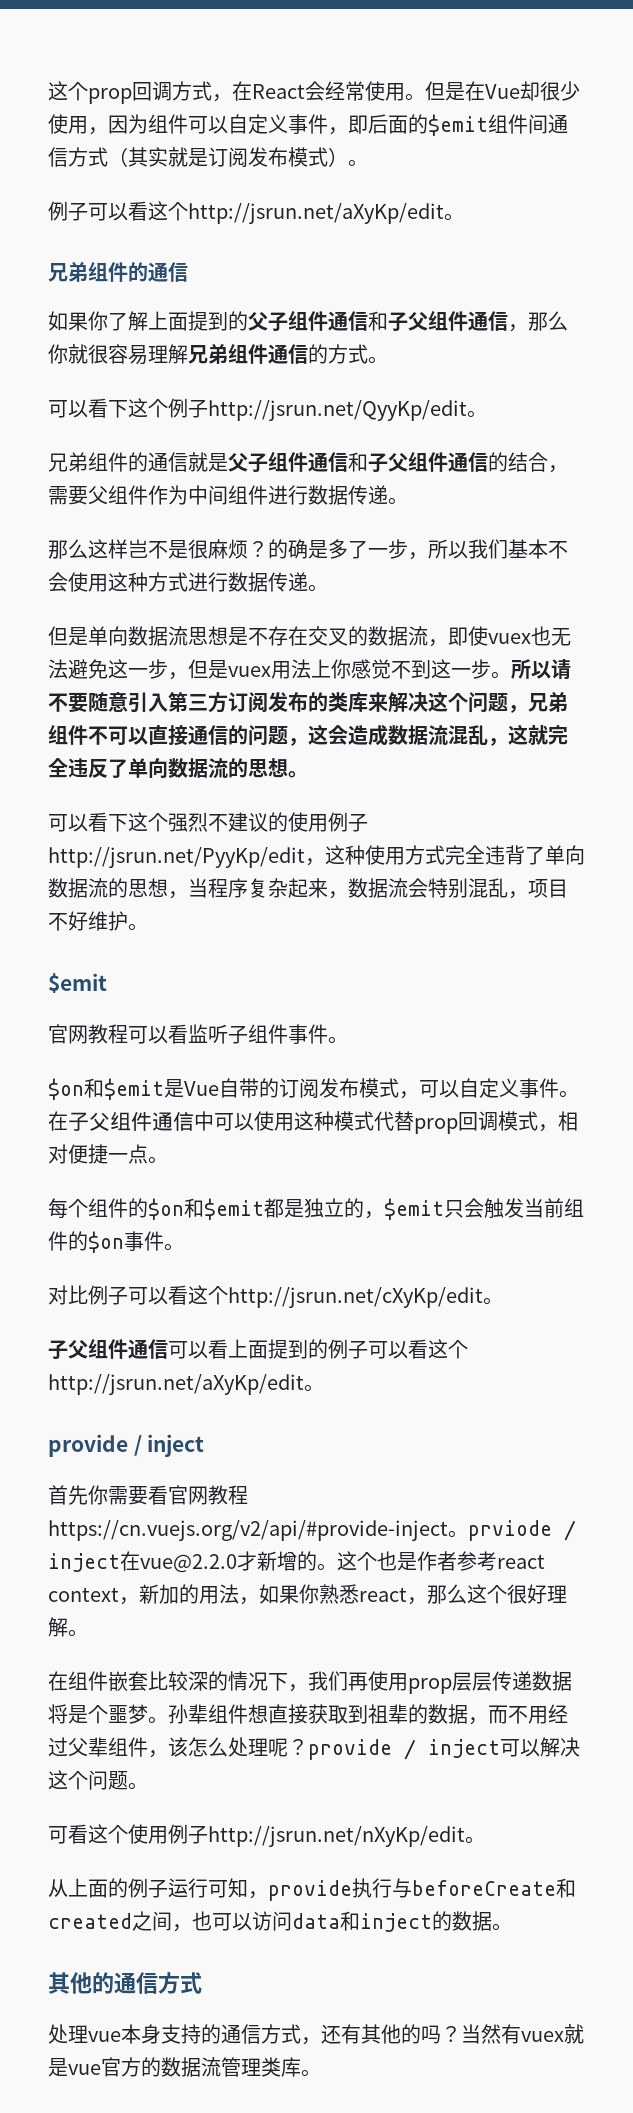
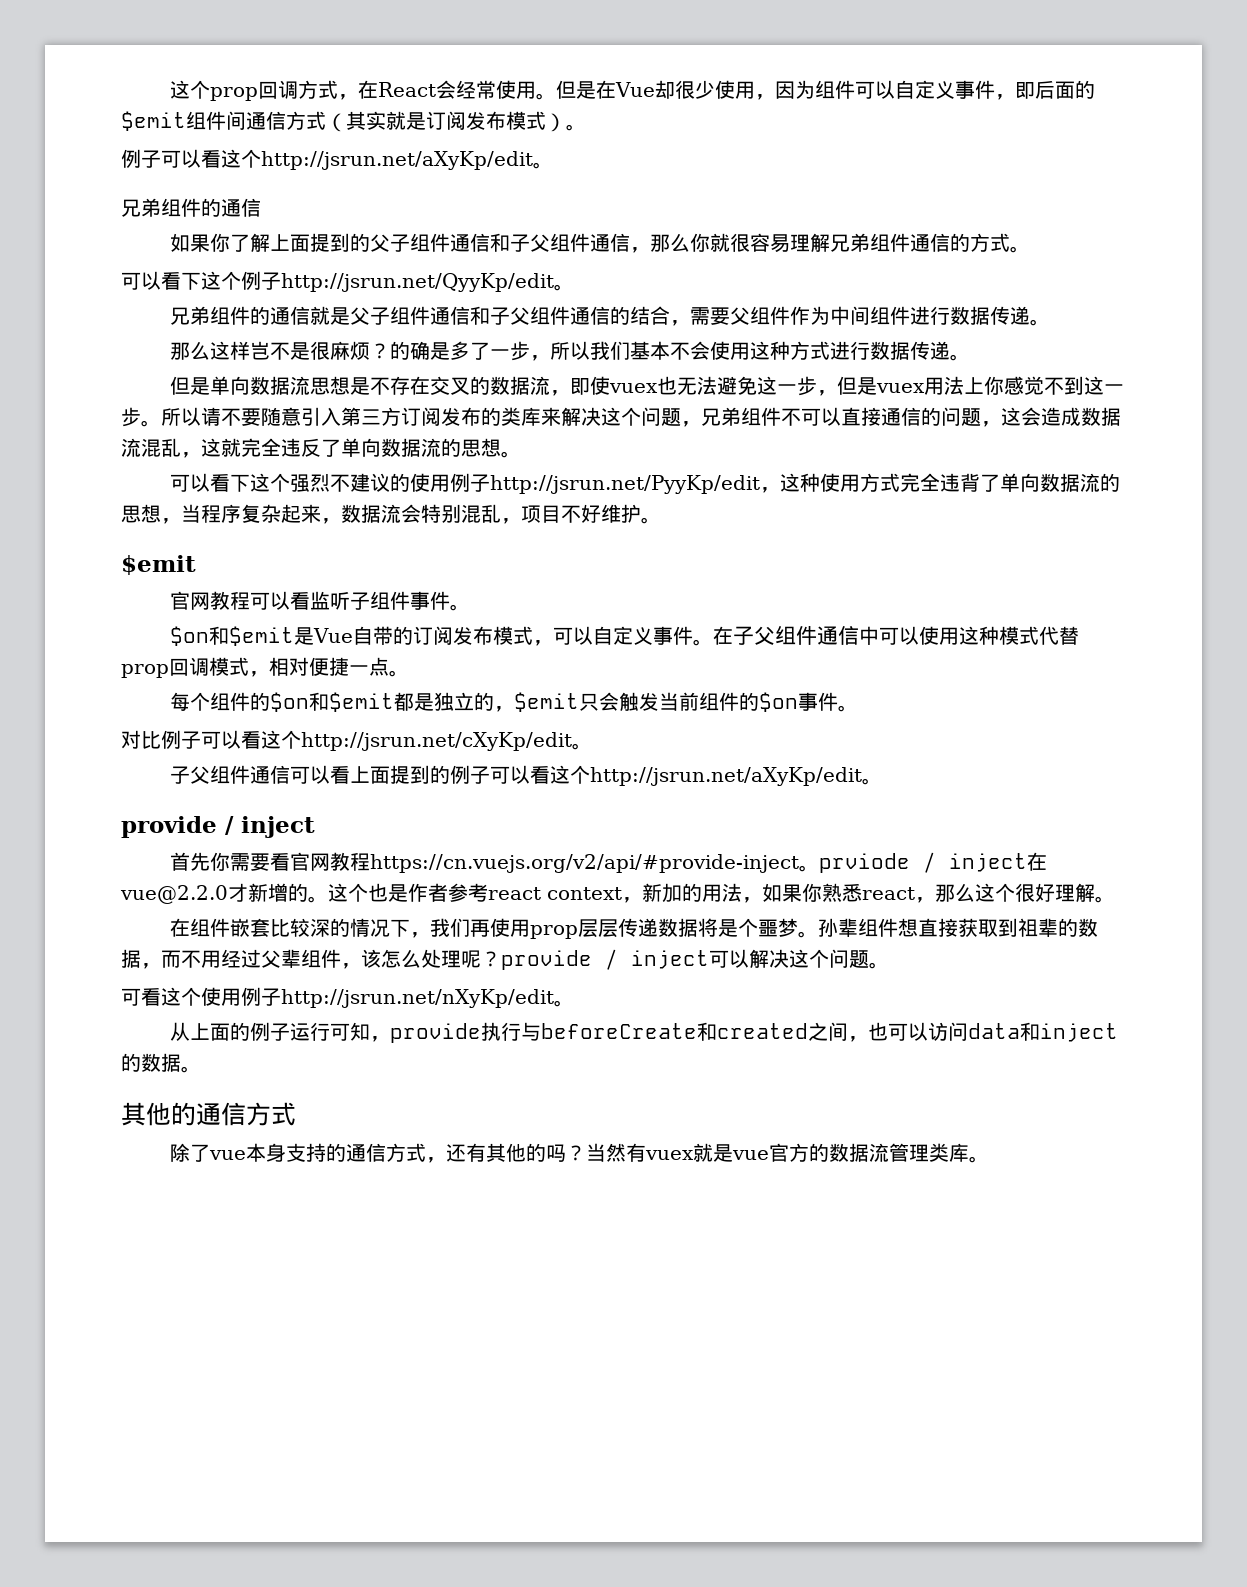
- 处理vue本身支持的通信方式，还有其他的吗？
+ 除了vue本身支持的通信方式，还有其他的吗？

